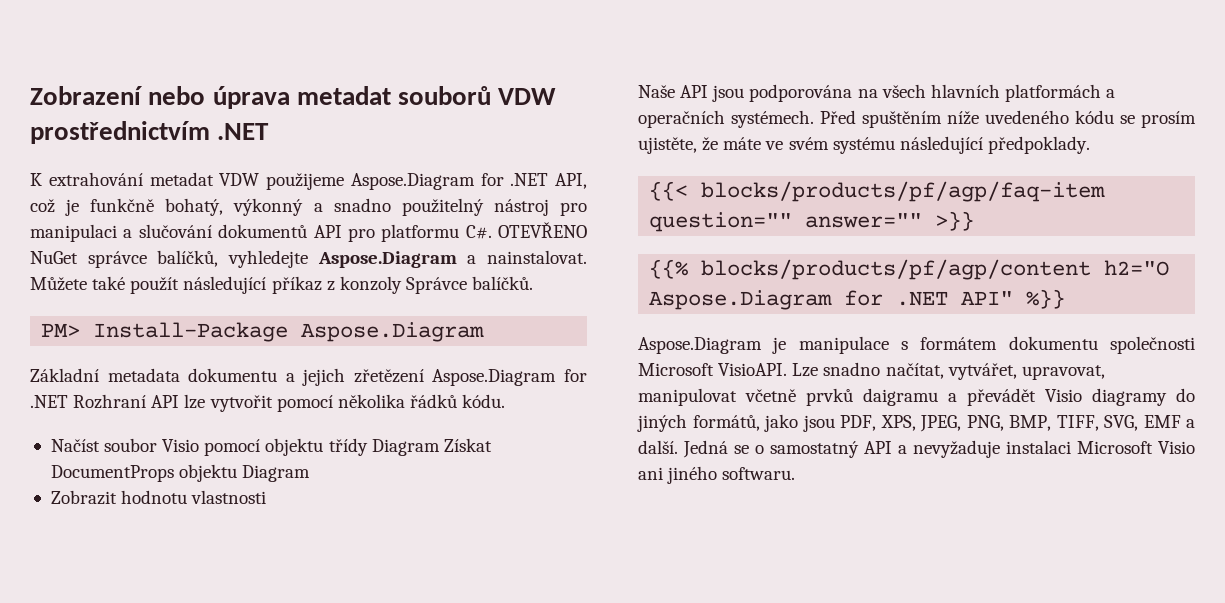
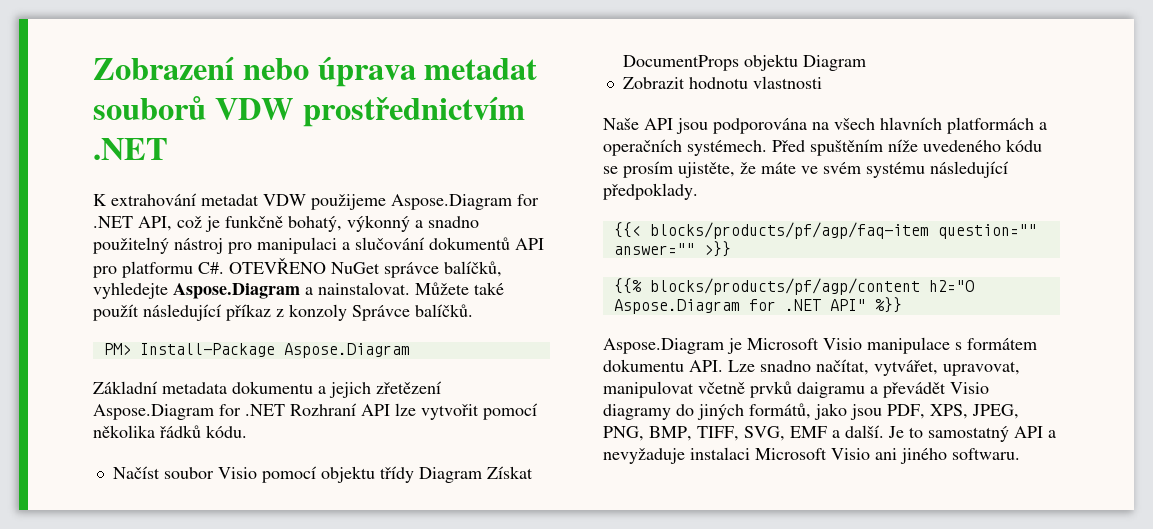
- Aspose.Diagram je manipulace s formátem dokumentu společnosti Microsoft VisioAPI. Lze snadno načítat, vytvářet, upravovat, manipulovat včetně prvků daigramu a převádět Visio diagramy do jiných formátů, jako jsou PDF, XPS, JPEG, PNG, BMP, TIFF, SVG, EMF a další.
+ Aspose.Diagram je Microsoft Visio manipulace s formátem dokumentu API. Lze snadno načítat, vytvářet, upravovat, manipulovat včetně prvků daigramu a převádět Visio diagramy do jiných formátů, jako jsou PDF, XPS, JPEG, PNG, BMP, TIFF, SVG, EMF a další.
- Jedná se o samostatný API a nevyžaduje instalaci Microsoft Visio ani jiného softwaru.
+ Je to samostatný API a nevyžaduje instalaci Microsoft Visio ani jiného softwaru.

